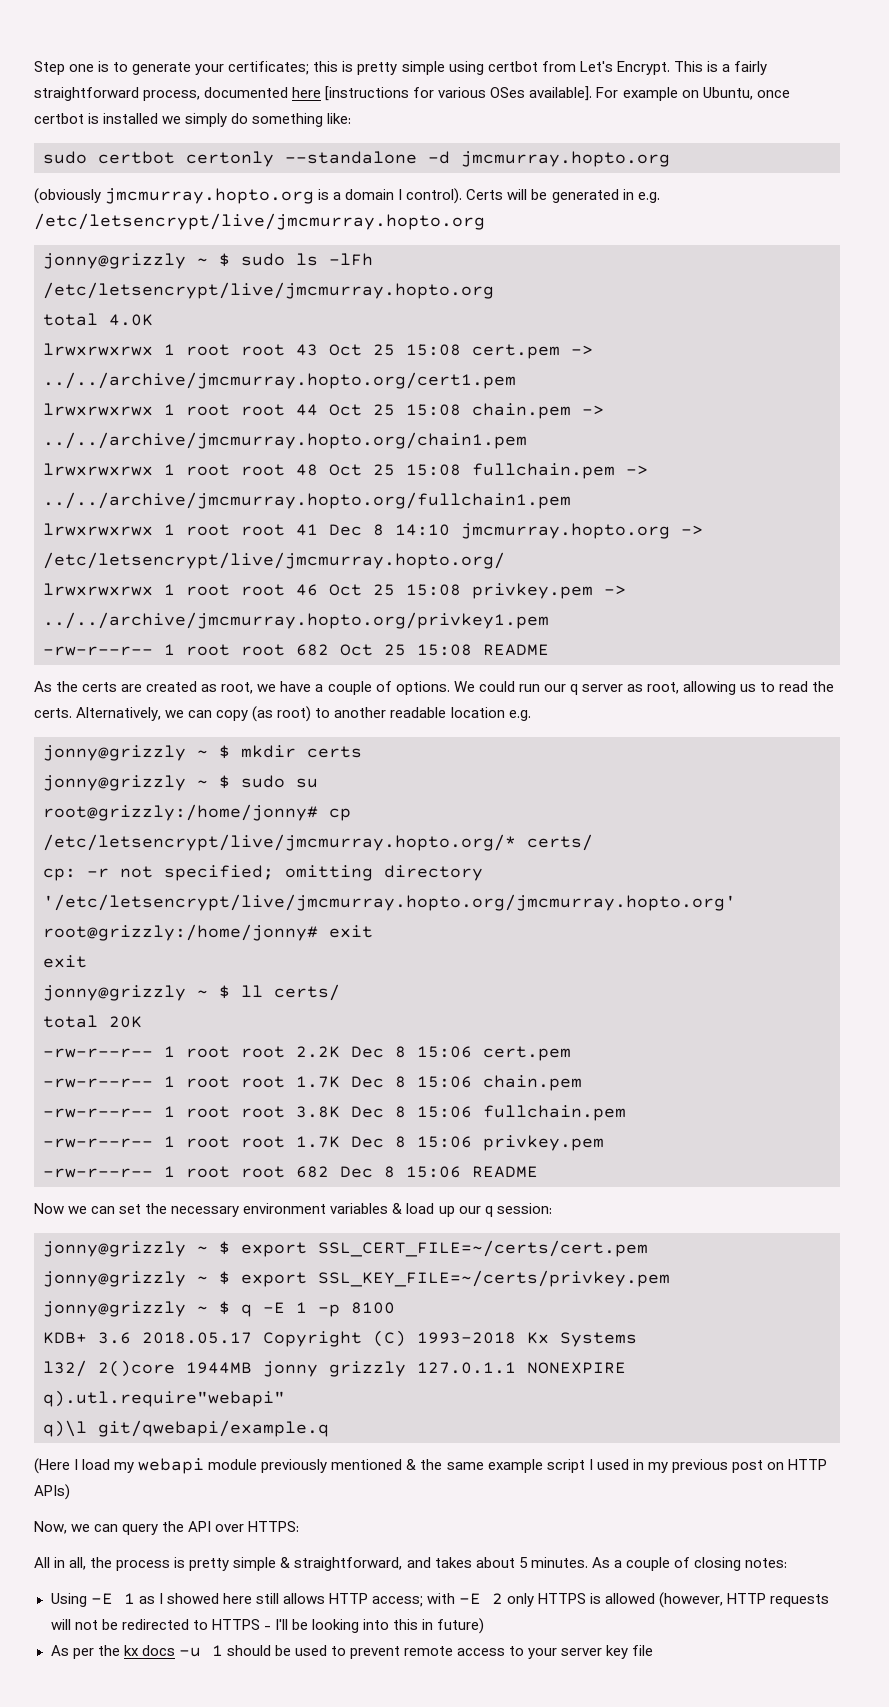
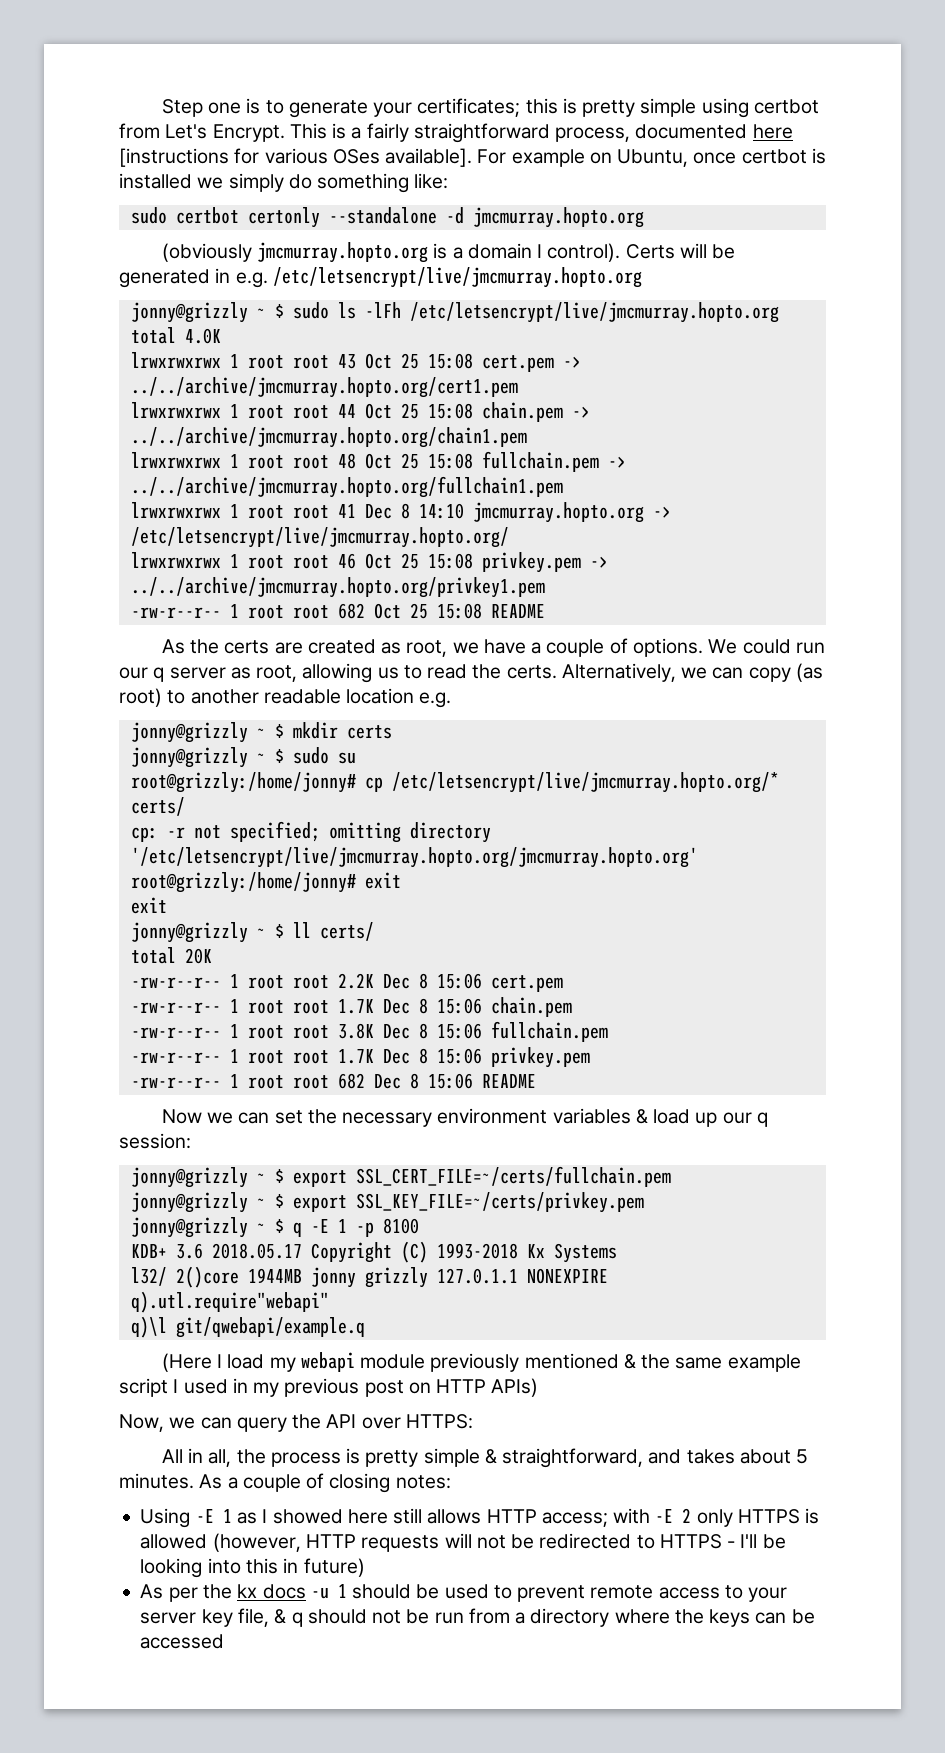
- jonny@grizzly ~ $ export SSL_CERT_FILE=~/certs/cert.pem
+ jonny@grizzly ~ $ export SSL_CERT_FILE=~/certs/fullchain.pem
- As per the kx docs -u 1 should be used to prevent remote access to your server key file
+ As per the kx docs -u 1 should be used to prevent remote access to your server key file, & q should not be run from a directory where the keys can be accessed

